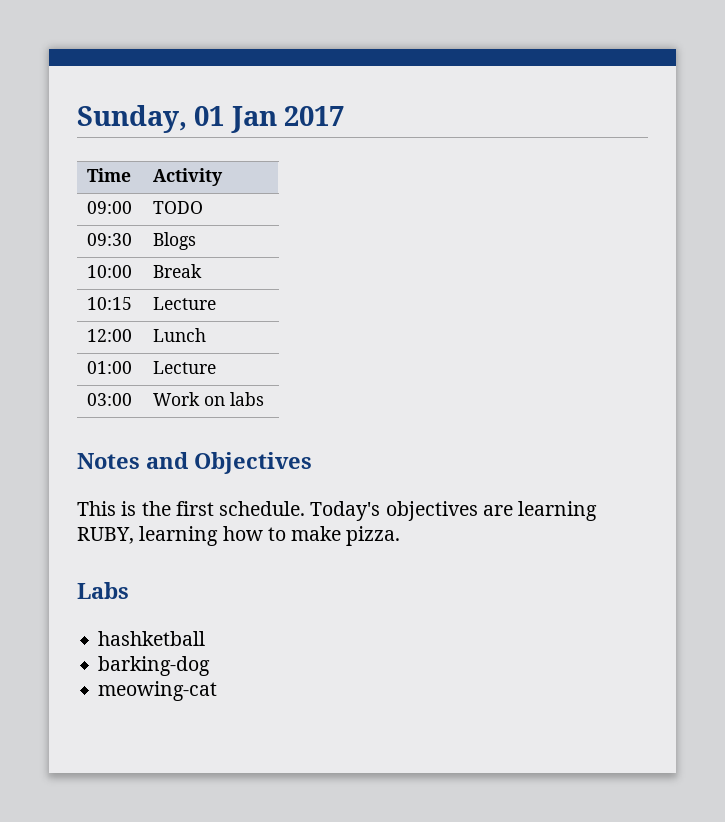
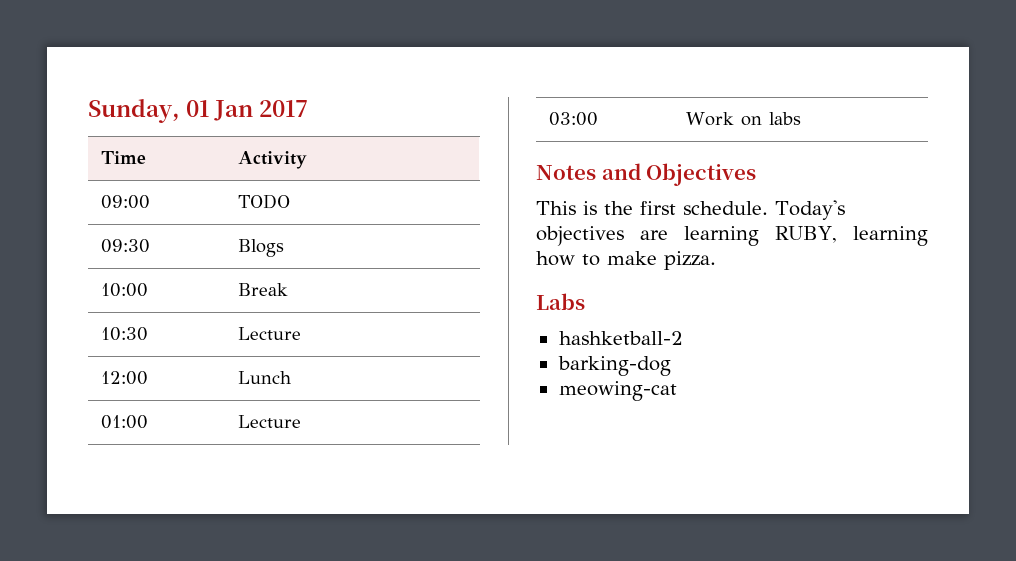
- 10:15 | Lecture
+ 10:30 | Lecture
- hashketball
+ hashketball-2

